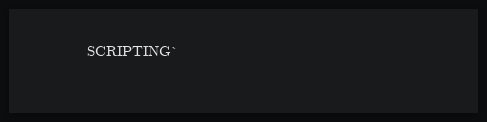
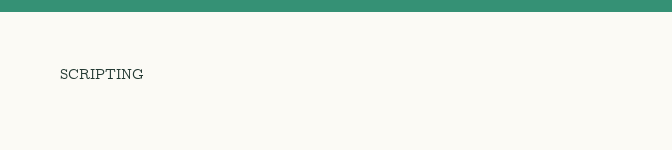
- SCRIPTING`
+ SCRIPTING

